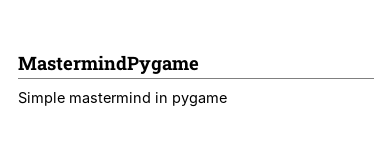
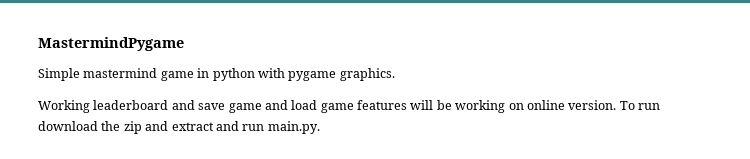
- Simple mastermind in pygame
+ Simple mastermind game in python with pygame graphics.
+ Working leaderboard and save game and load game features will be working on online version. To run download the zip and extract and run main.py.

